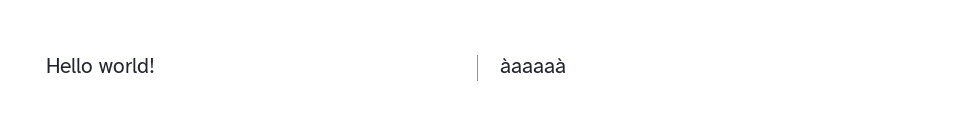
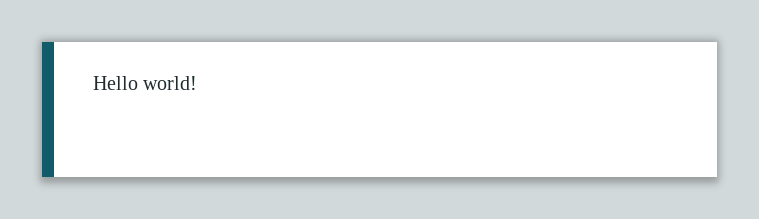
- àaaaaà

